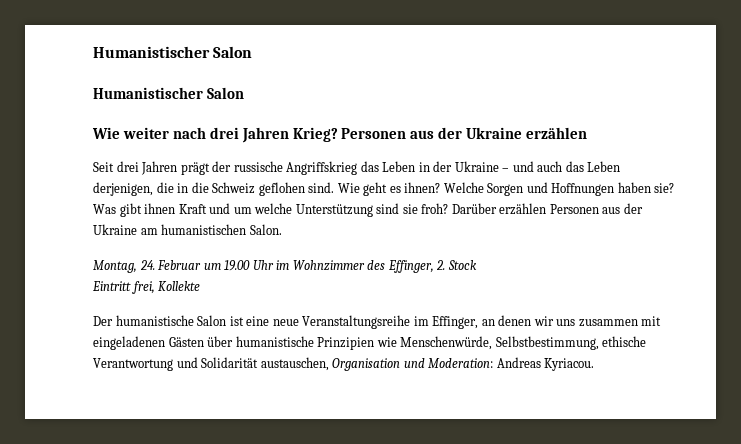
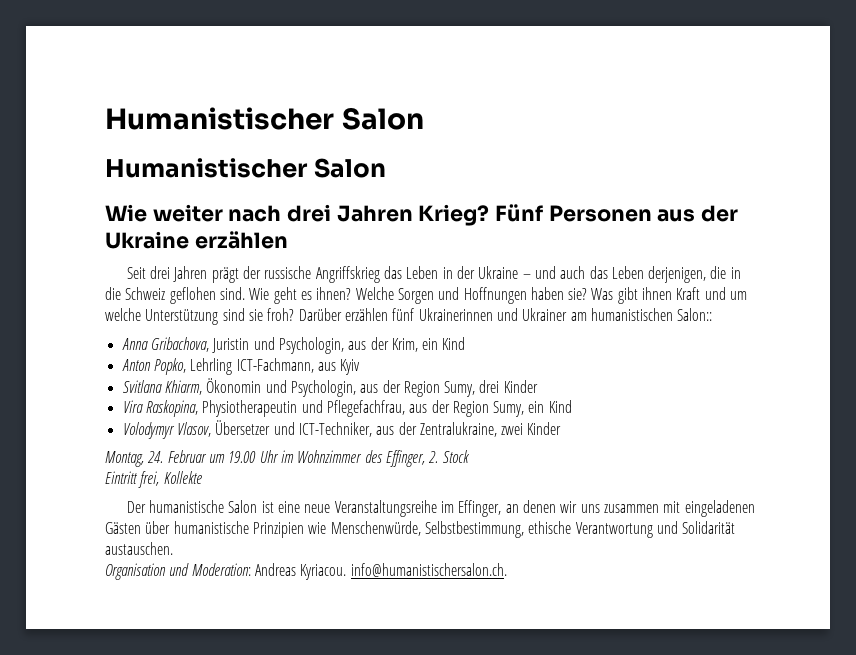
- Personen aus der Ukraine erzählen
+ Fünf Personen aus der Ukraine erzählen
- Darüber erzählen Personen aus der Ukraine am humanistischen Salon.
+ Darüber erzählen fünf Ukrainerinnen und Ukrainer am humanistischen Salon::
+ Anna Gribachova, Juristin und Psychologin, aus der Krim, ein Kind
+ Anton Popko, Lehrling ICT-Fachmann, aus Kyiv
+ Svitlana Khiarm, Ökonomin und Psychologin, aus der Region Sumy, drei Kinder
+ Vira Raskopina, Physiotherapeutin und Pflegefachfrau, aus der Region Sumy, ein Kind
+ Volodymyr Vlasov, Übersetzer und ICT-Techniker, aus der Zentralukraine, zwei Kinder
- Der humanistische Salon ist eine neue Veranstaltungsreihe im Effinger, an denen wir uns zusammen mit eingeladenen Gästen über humanistische Prinzipien wie Menschenwürde, Selbstbestimmung, ethische Verantwortung und Solidarität austauschen, Organisation und Moderation: Andreas Kyriacou.
+ Der humanistische Salon ist eine neue Veranstaltungsreihe im Effinger, an denen wir uns zusammen mit eingeladenen Gästen über humanistische Prinzipien wie Menschenwürde, Selbstbestimmung, ethische Verantwortung und Solidarität austauschen.
+ Organisation und Moderation: Andreas Kyriacou. info@humanistischersalon.ch.

